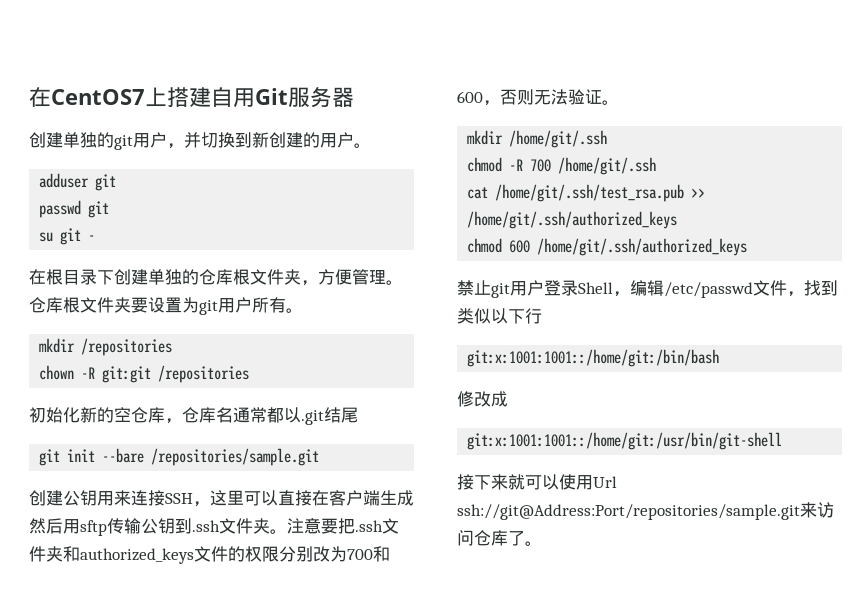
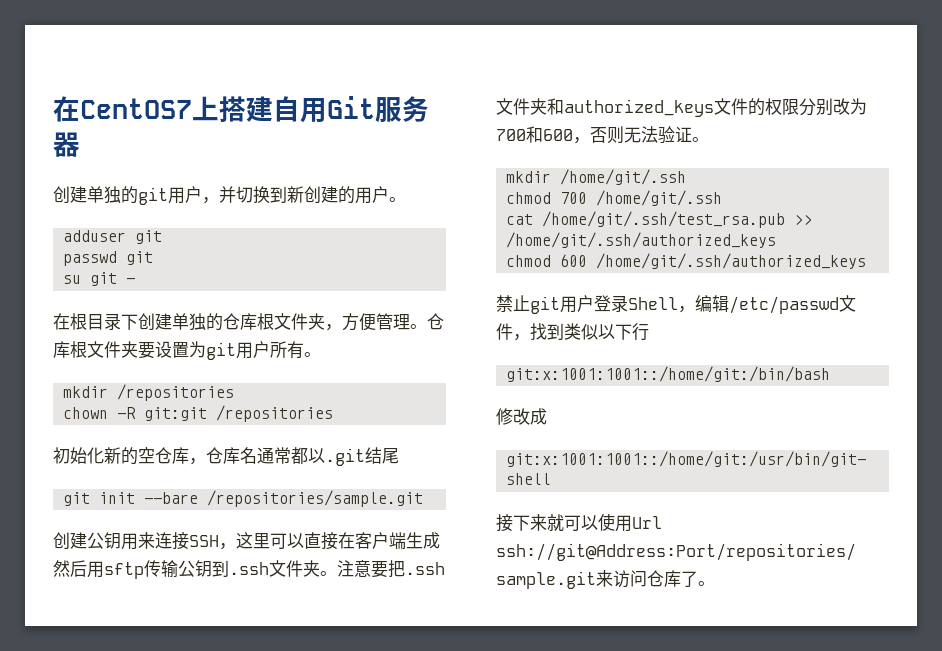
- chmod -R 700 /home/git/.ssh
+ chmod 700 /home/git/.ssh

